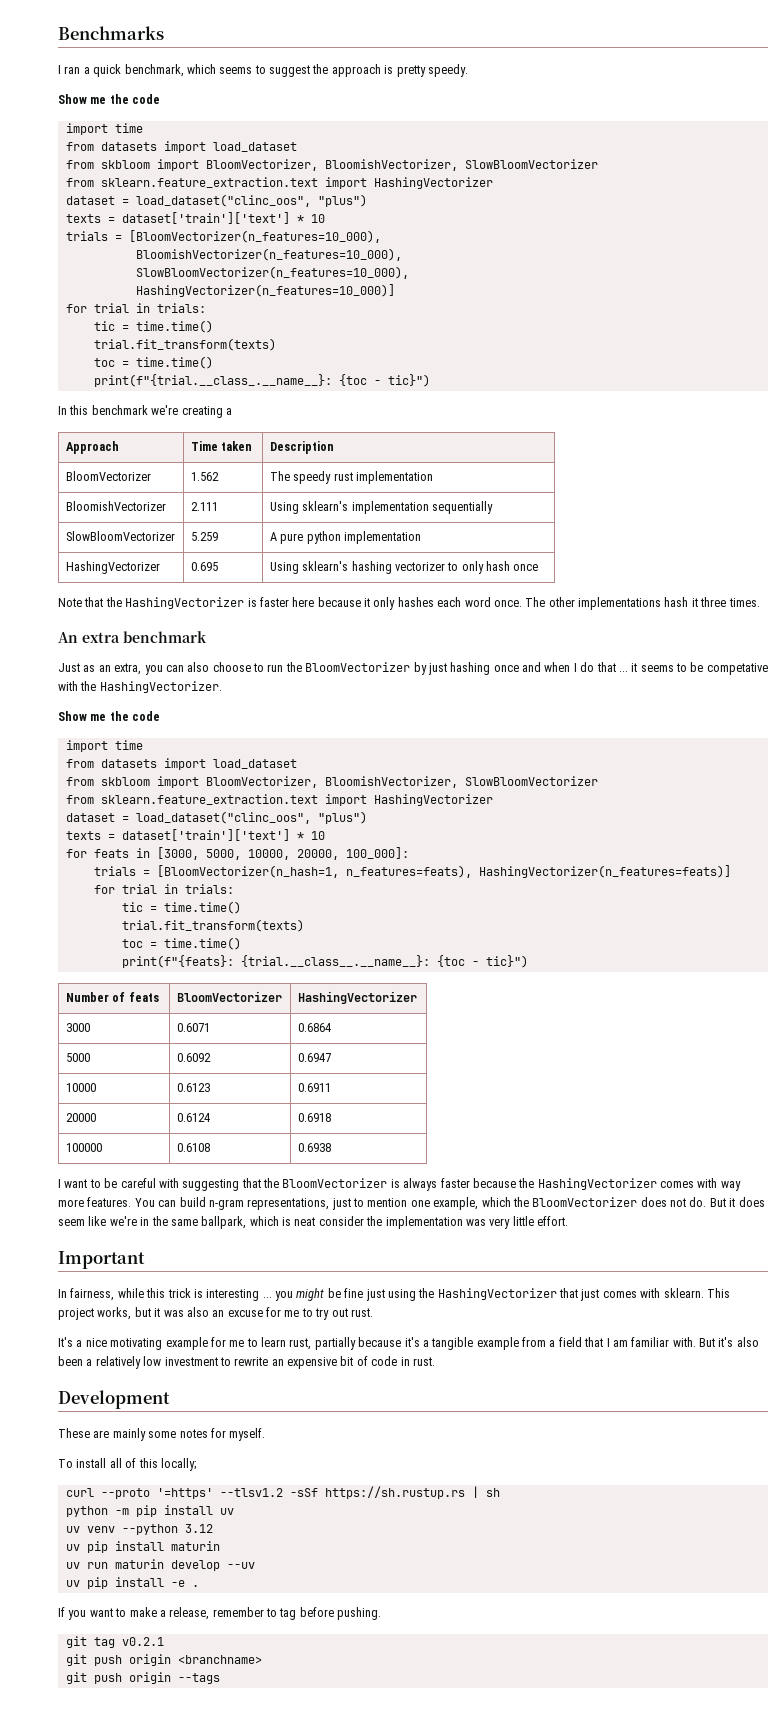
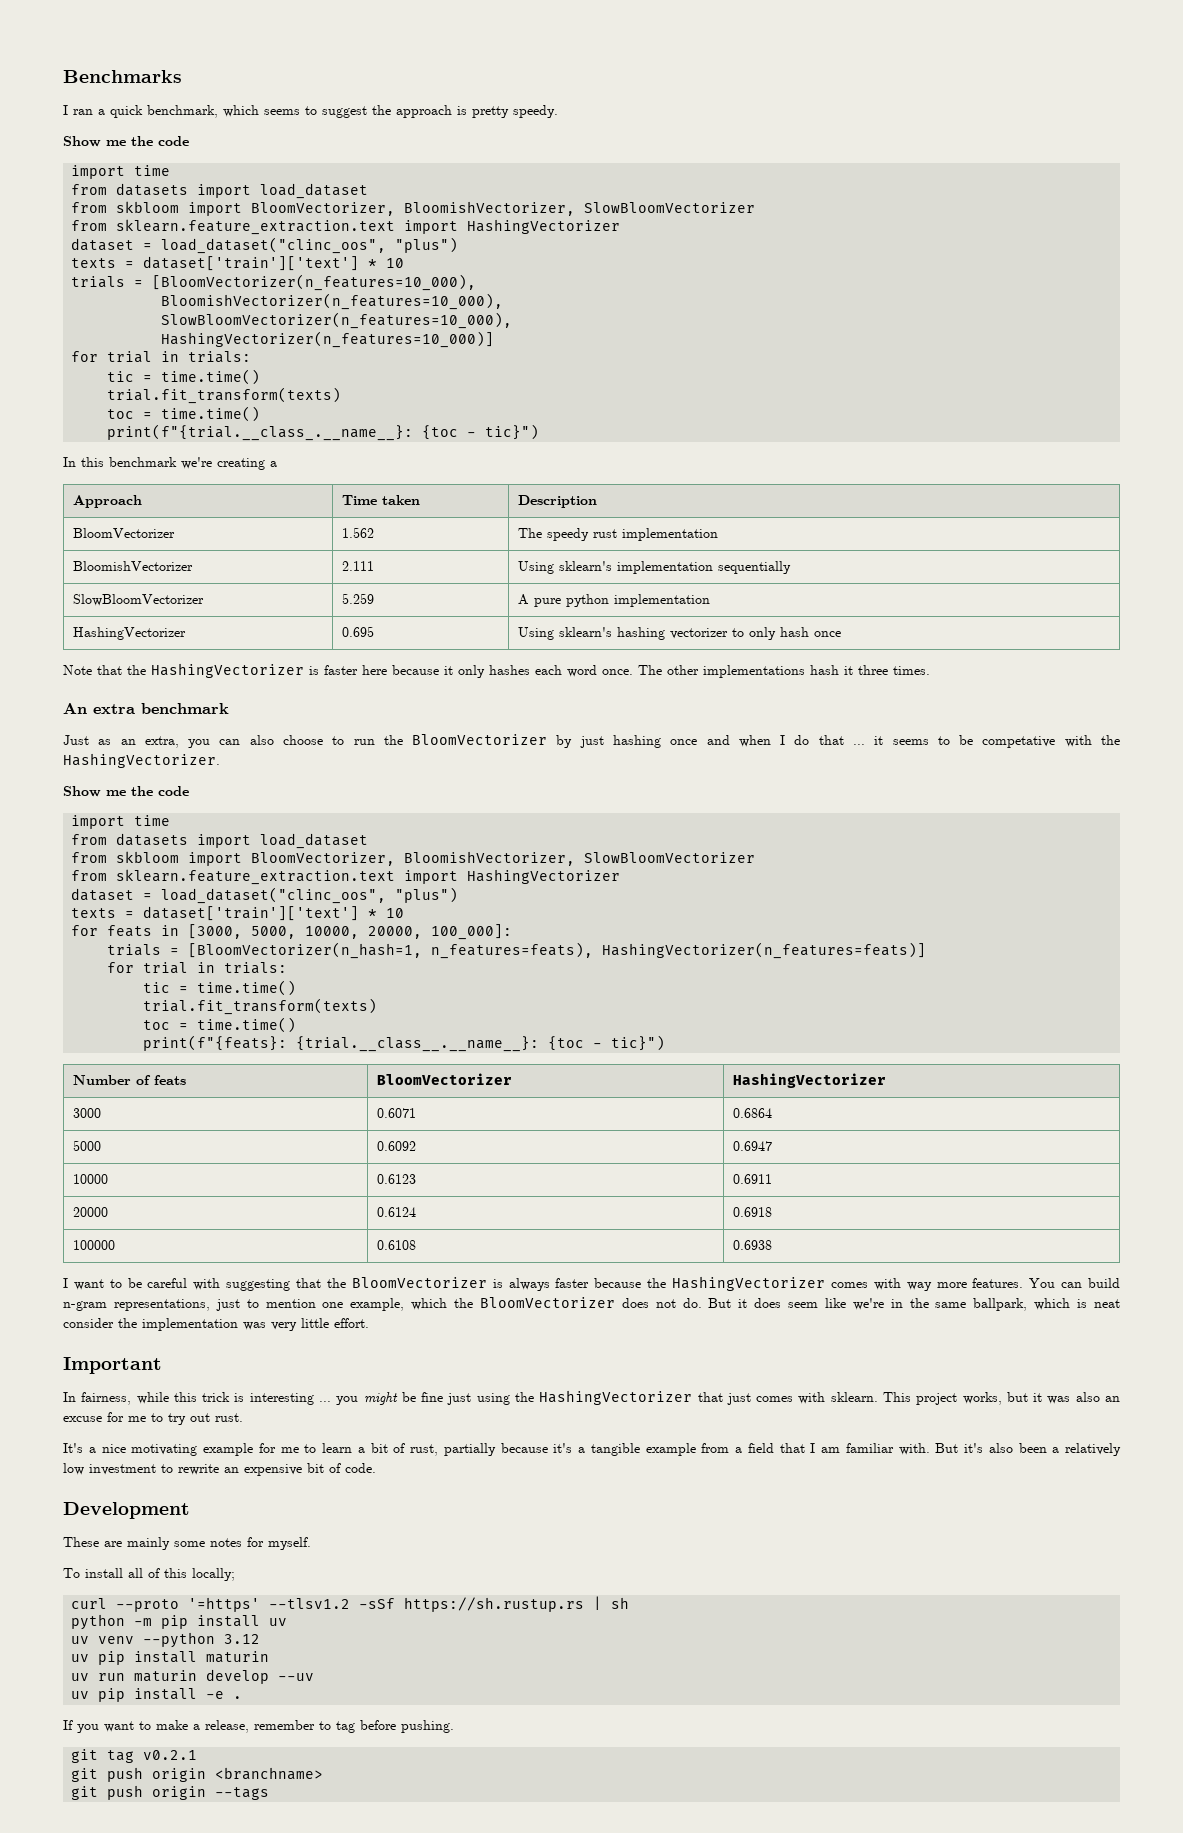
- It's a nice motivating example for me to learn rust, partially because it's a tangible example from a field that I am familiar with.
+ It's a nice motivating example for me to learn a bit of rust, partially because it's a tangible example from a field that I am familiar with.
- But it's also been a relatively low investment to rewrite an expensive bit of code in rust.
+ But it's also been a relatively low investment to rewrite an expensive bit of code.

